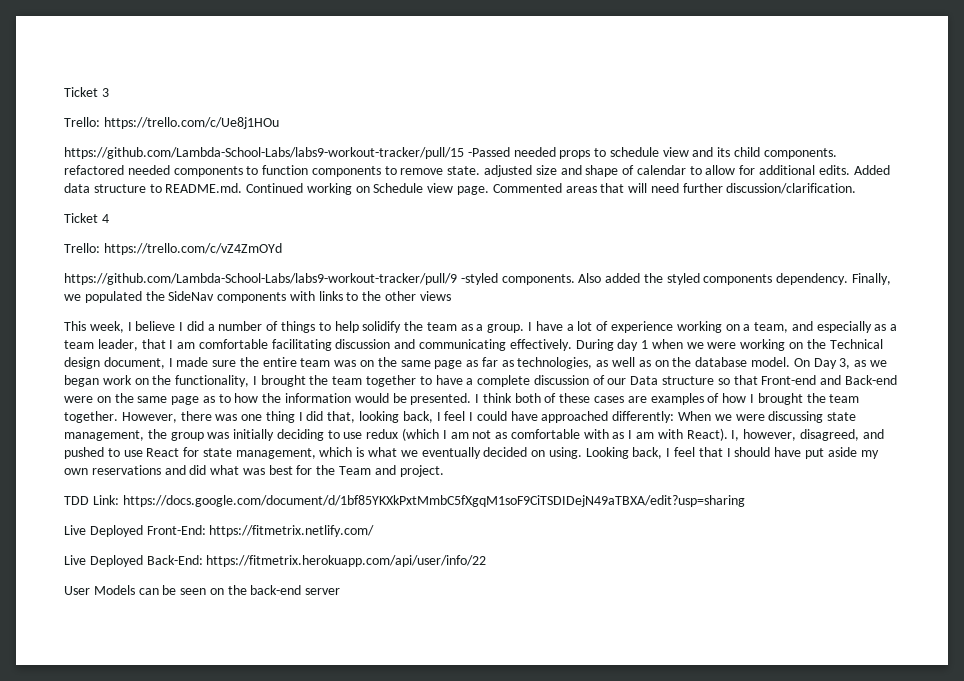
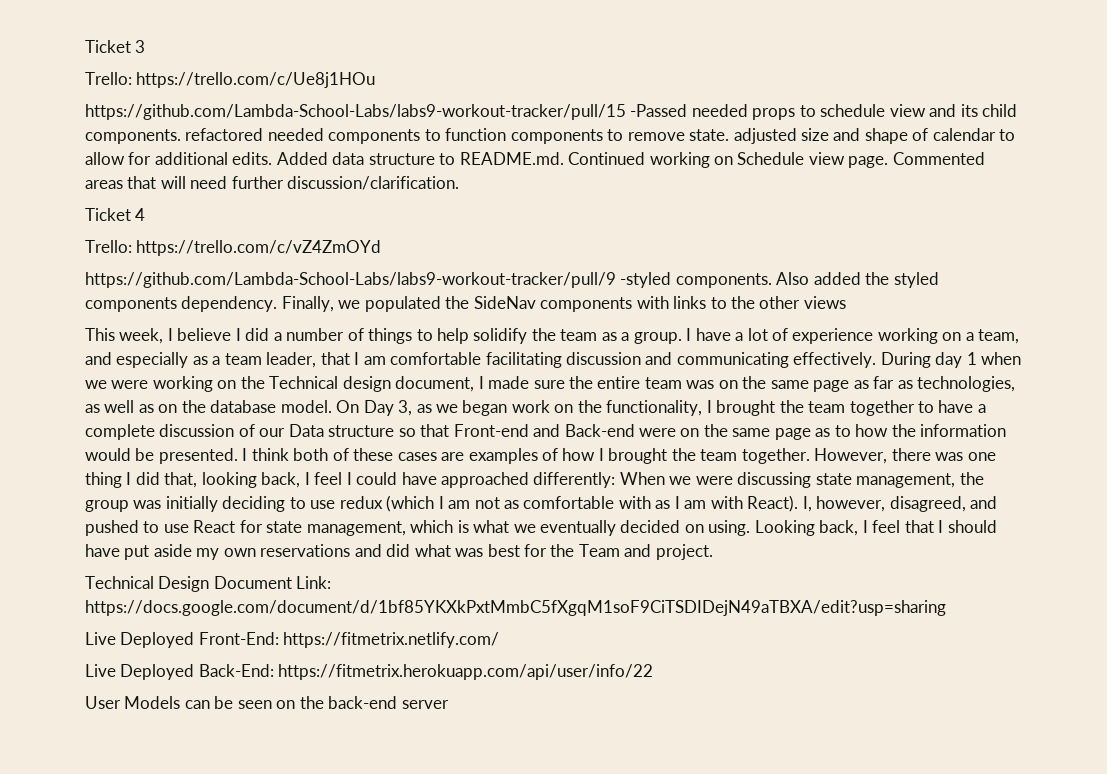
- TDD Link: https://docs.google.com/document/d/1bf85YKXkPxtMmbC5fXgqM1soF9CiTSDIDejN49aTBXA/edit?usp=sharing
+ Technical Design Document Link: https://docs.google.com/document/d/1bf85YKXkPxtMmbC5fXgqM1soF9CiTSDIDejN49aTBXA/edit?usp=sharing

